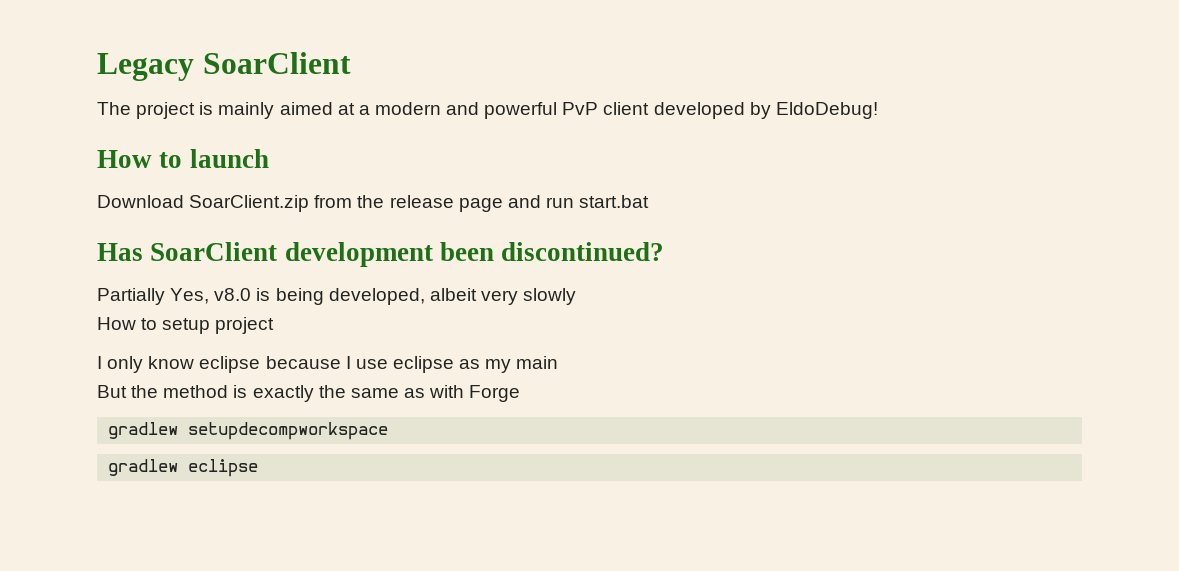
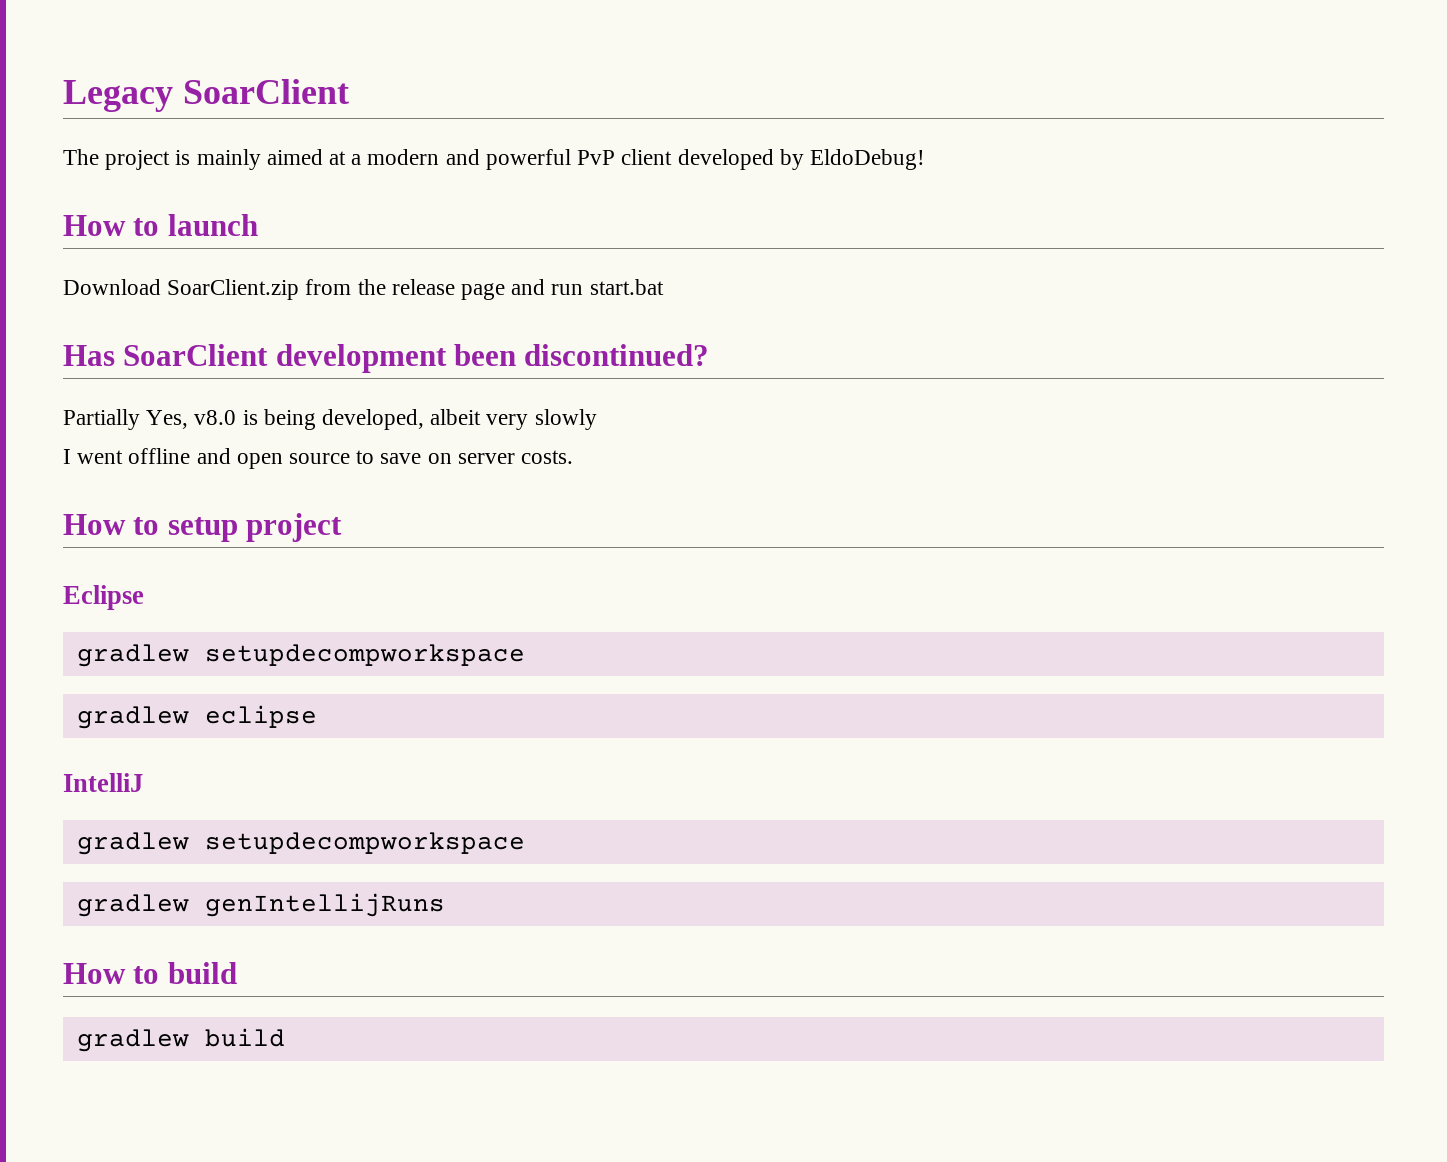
+ I went offline and open source to save on server costs.
  How to setup project
- I only know eclipse because I use eclipse as my main
- But the method is exactly the same as with Forge
+ Eclipse
  gradlew setupdecompworkspace
  gradlew eclipse
+ IntelliJ
+ gradlew setupdecompworkspace
+ gradlew genIntellijRuns
+ How to build
+ gradlew build

